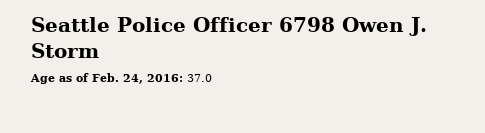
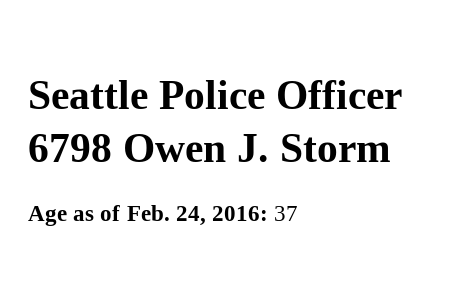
- Age as of Feb. 24, 2016: 37.0
+ Age as of Feb. 24, 2016: 37

